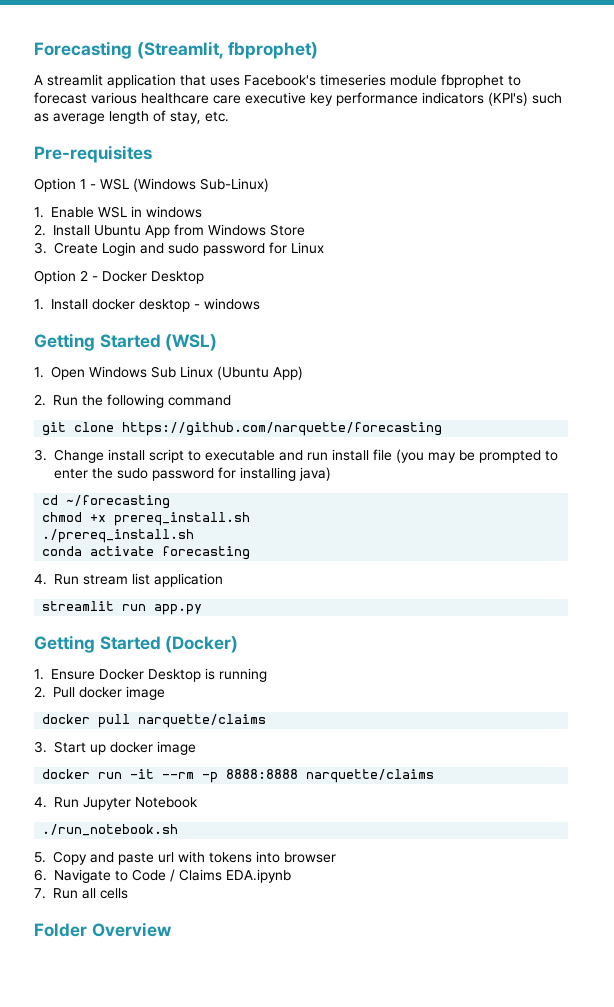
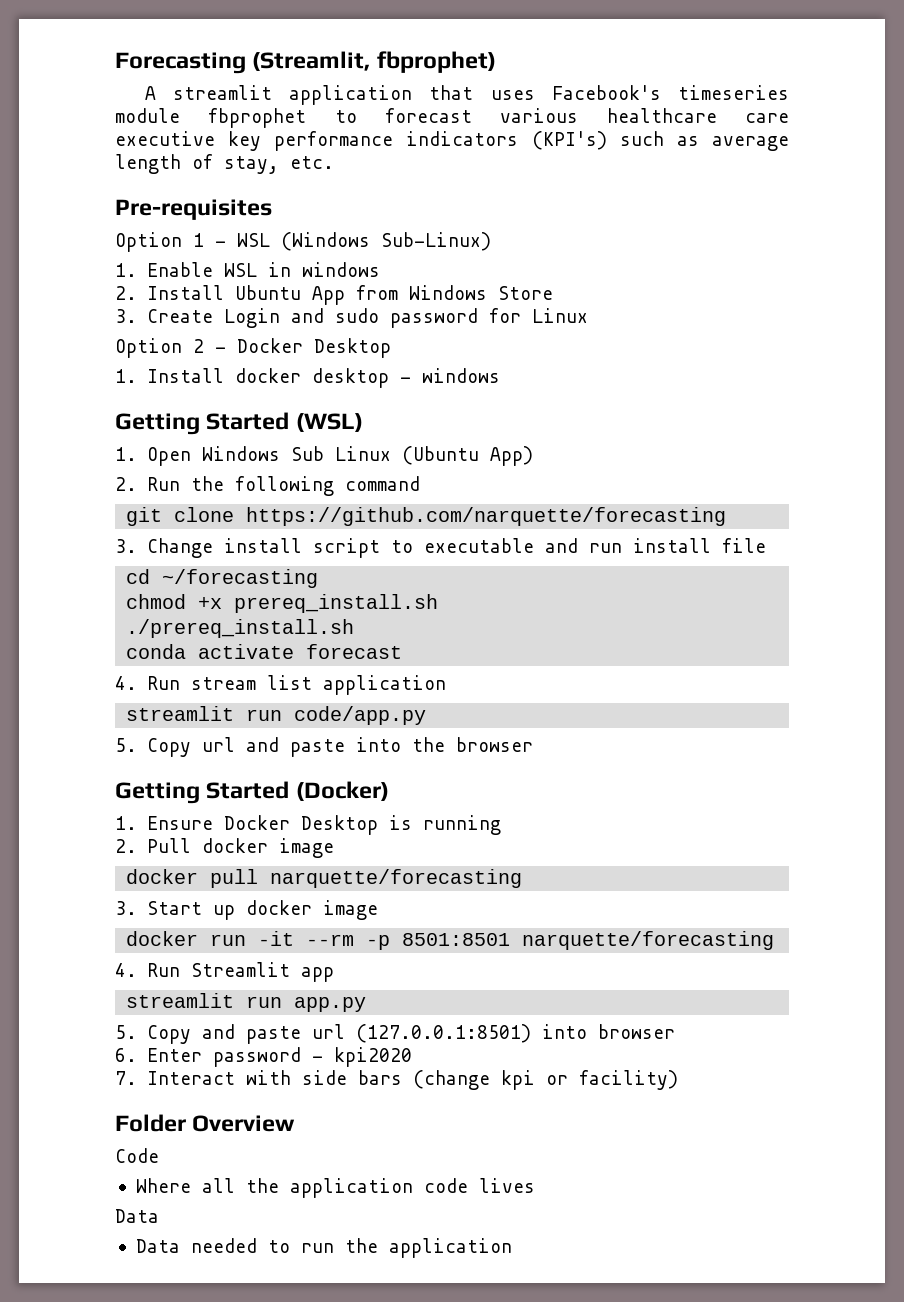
- 3. Change install script to executable and run install file (you may be prompted to enter the sudo password for installing java)
+ 3. Change install script to executable and run install file
- conda activate forecasting
+ conda activate forecast
- streamlit run app.py
+ streamlit run code/app.py
+ 5. Copy url and paste into the browser
- docker pull narquette/claims
+ docker pull narquette/forecasting
- docker run -it --rm -p 8888:8888 narquette/claims
- 4. Run Jupyter Notebook
- ./run_notebook.sh
+ docker run -it --rm -p 8501:8501 narquette/forecasting
+ 4. Run Streamlit app
+ streamlit run app.py
- 5. Copy and paste url with tokens into browser
+ 5. Copy and paste url (127.0.0.1:8501) into browser
- 6. Navigate to Code / Claims EDA.ipynb
- 7. Run all cells
+ 6. Enter password - kpi2020
+ 7. Interact with side bars (change kpi or facility)
  Folder Overview
+ Code
+ Where all the application code lives
+ Data
+ Data needed to run the application

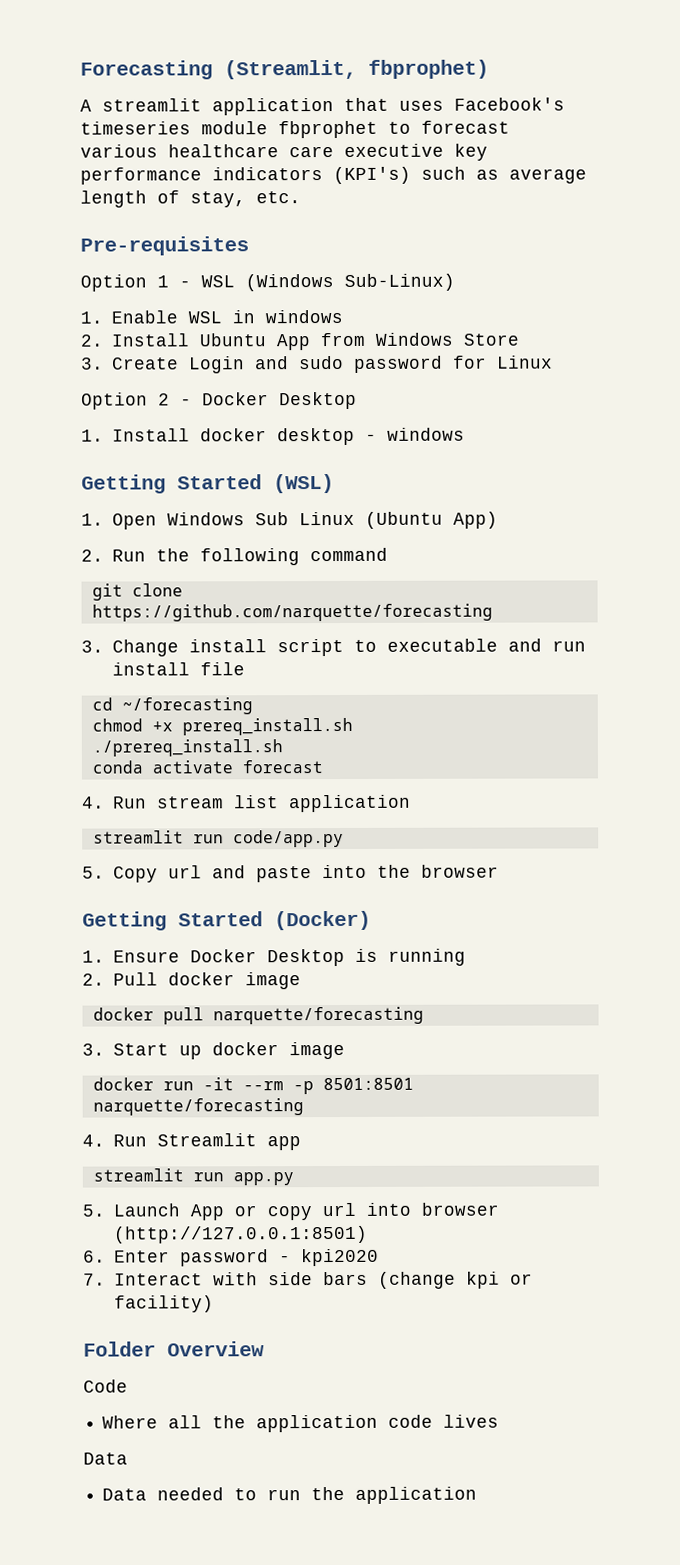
- 5. Copy and paste url (127.0.0.1:8501) into browser
+ 5. Launch App or copy url into browser (http://127.0.0.1:8501)

